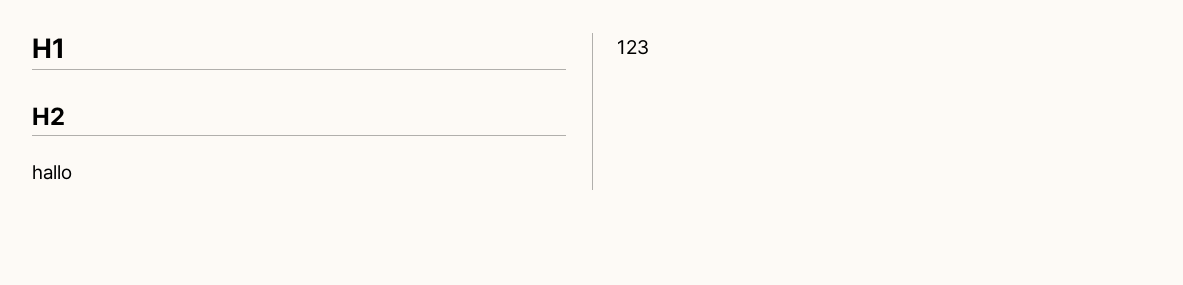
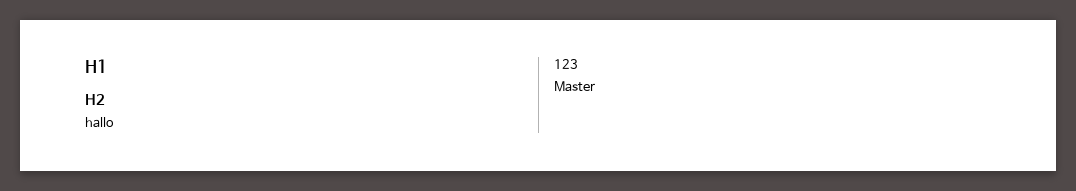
+ Master

